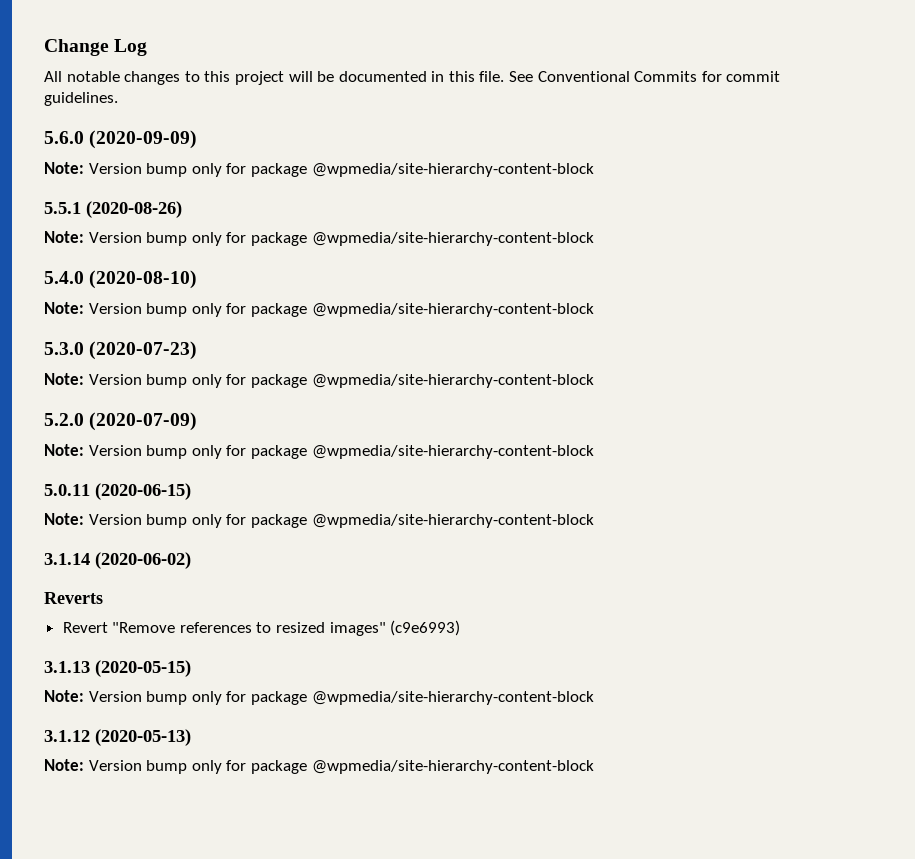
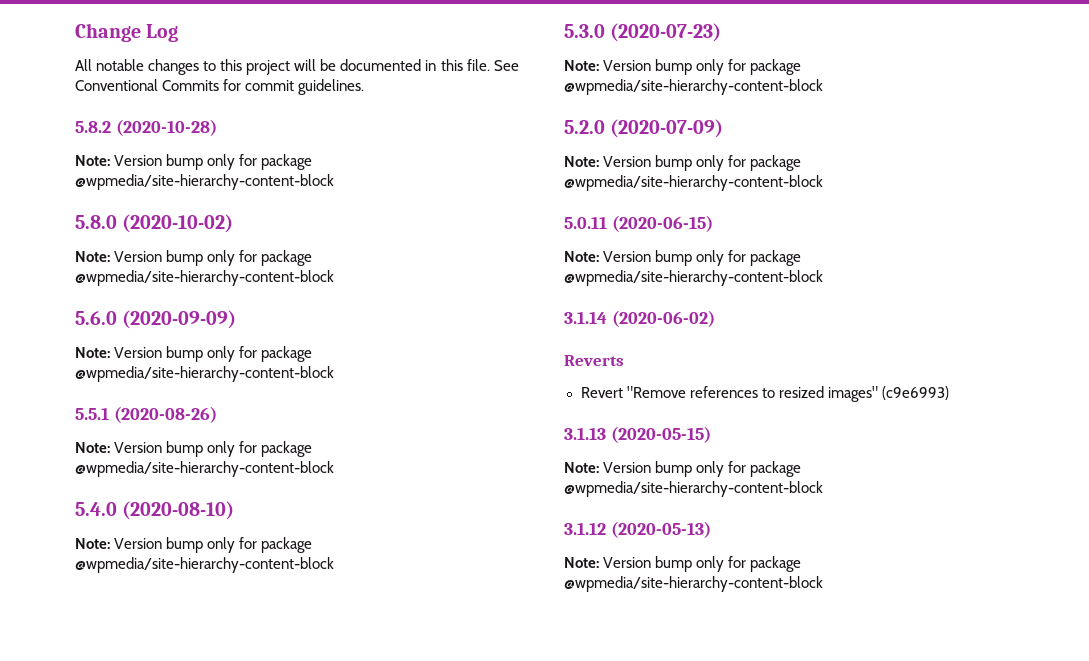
+ 5.8.2 (2020-10-28)
+ Note: Version bump only for package @wpmedia/site-hierarchy-content-block
+ 5.8.0 (2020-10-02)
+ Note: Version bump only for package @wpmedia/site-hierarchy-content-block

